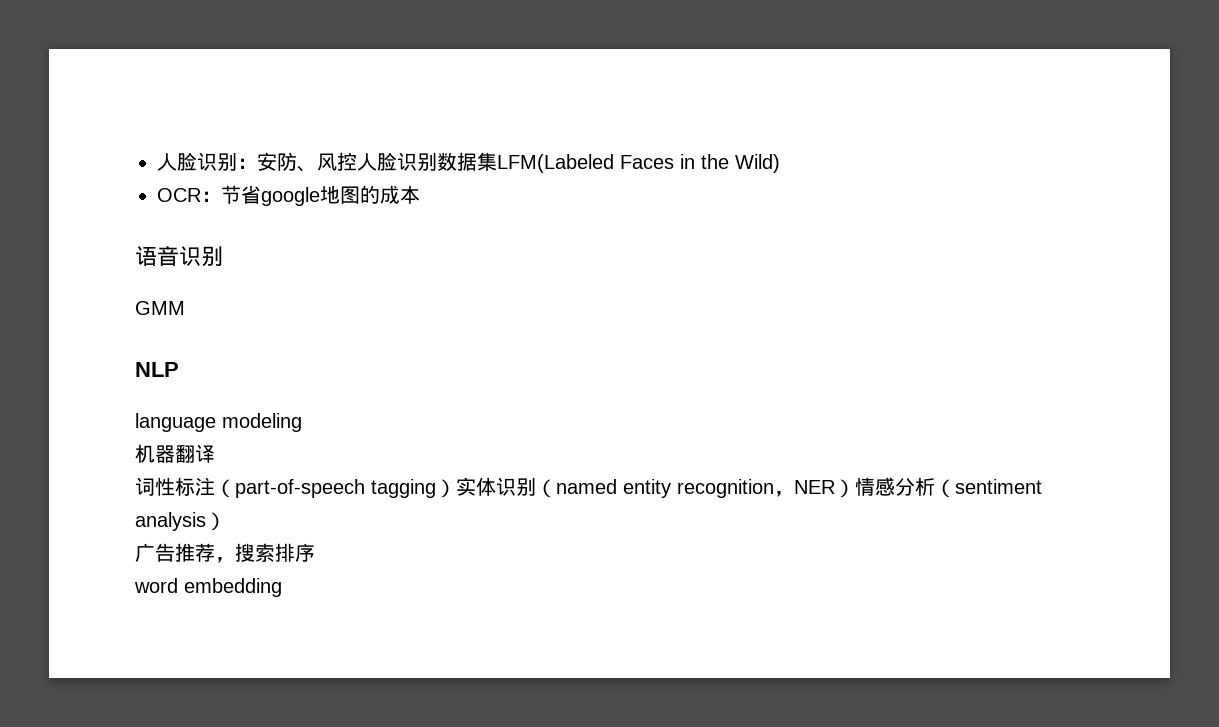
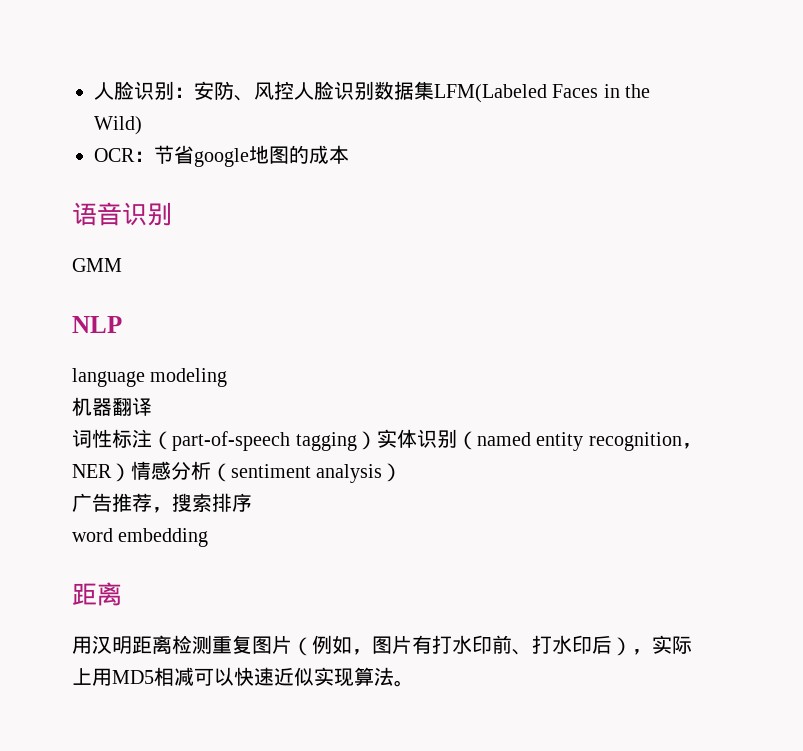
  word embedding
+ 距离
+ 用汉明距离检测重复图片（例如，图片有打水印前、打水印后），实际上用MD5相减可以快速近似实现算法。

